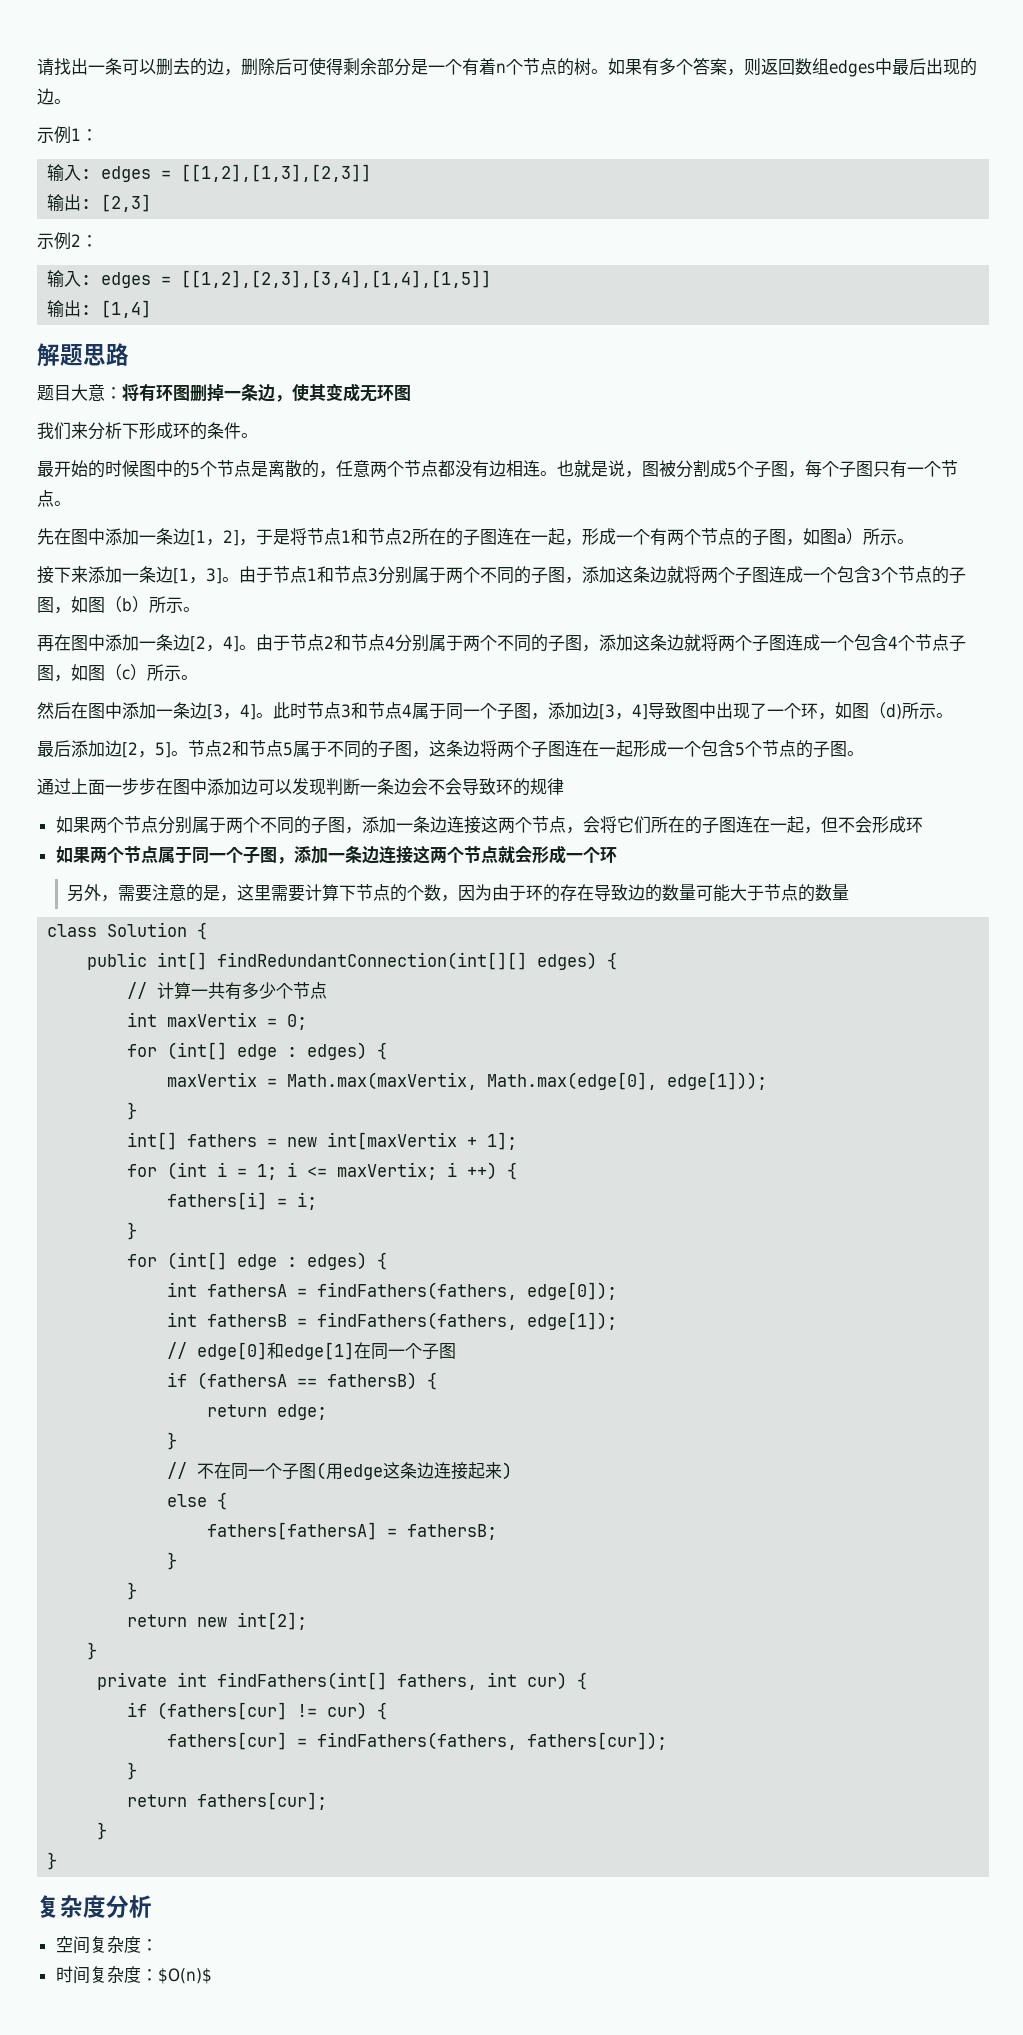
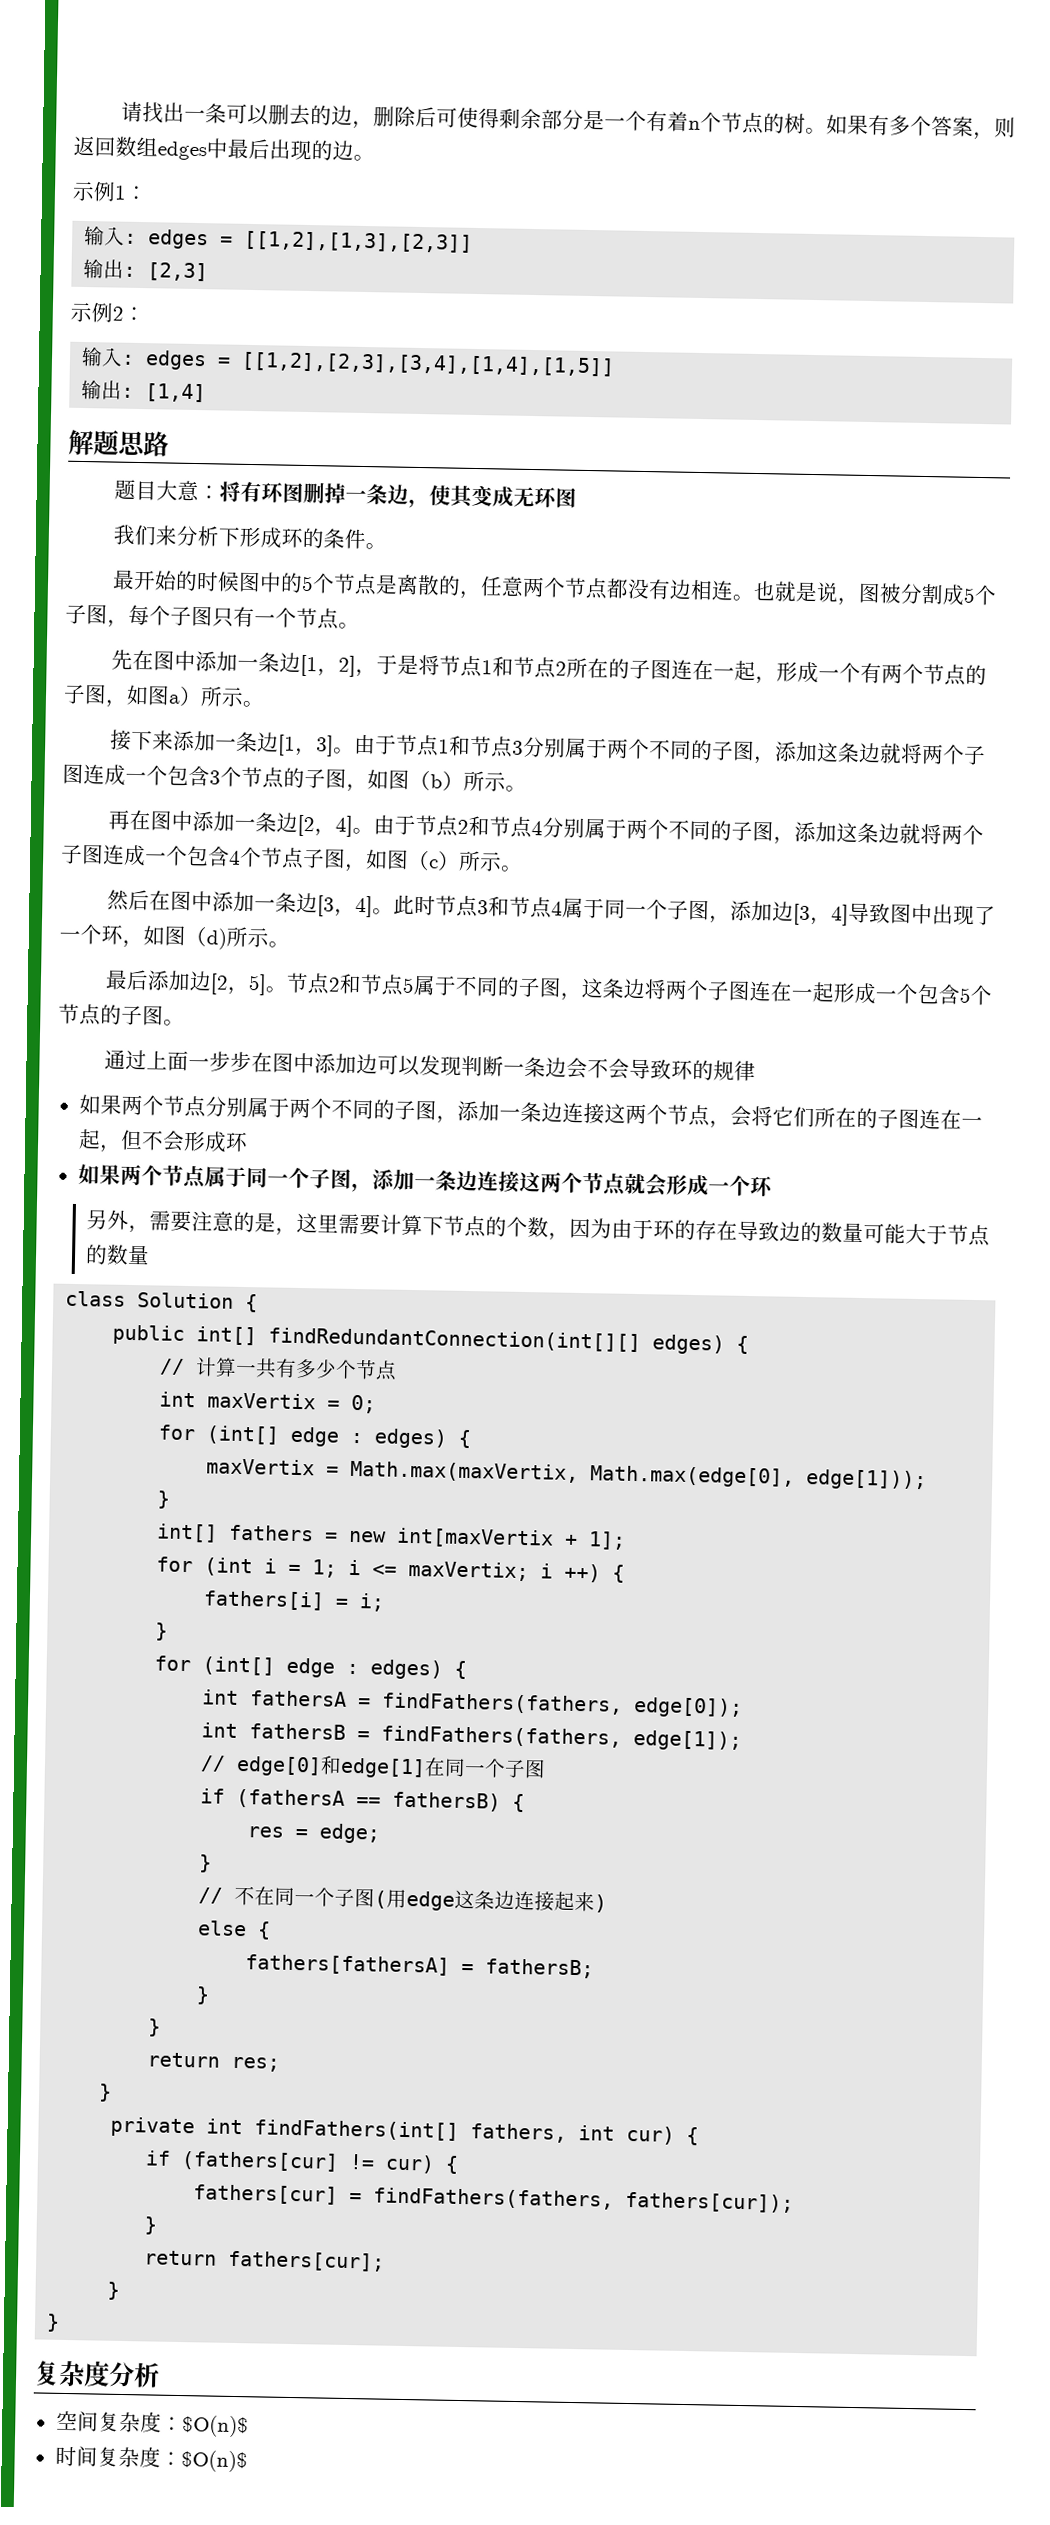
- return edge;
+ res = edge;
- return new int[2];
+ return res;
- 空间复杂度：
+ 空间复杂度：$O(n)$

